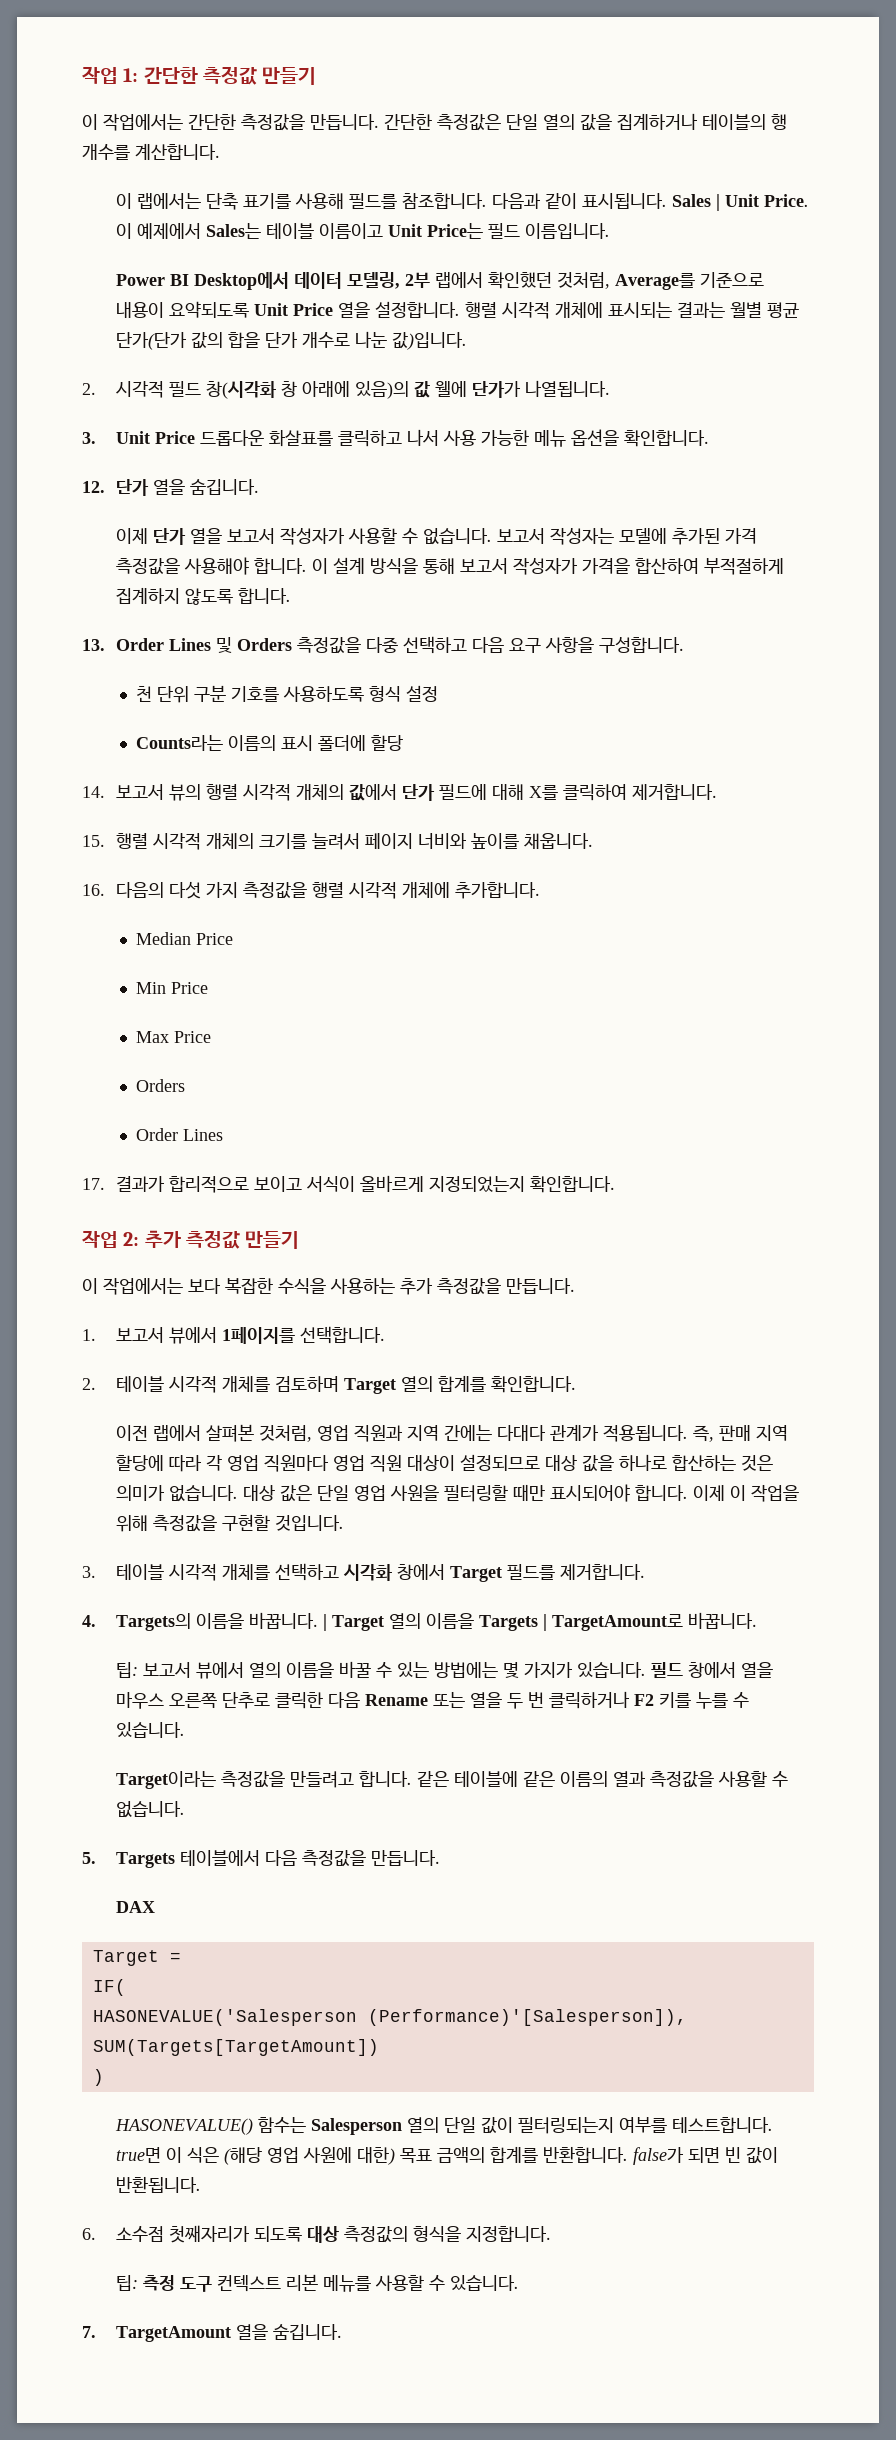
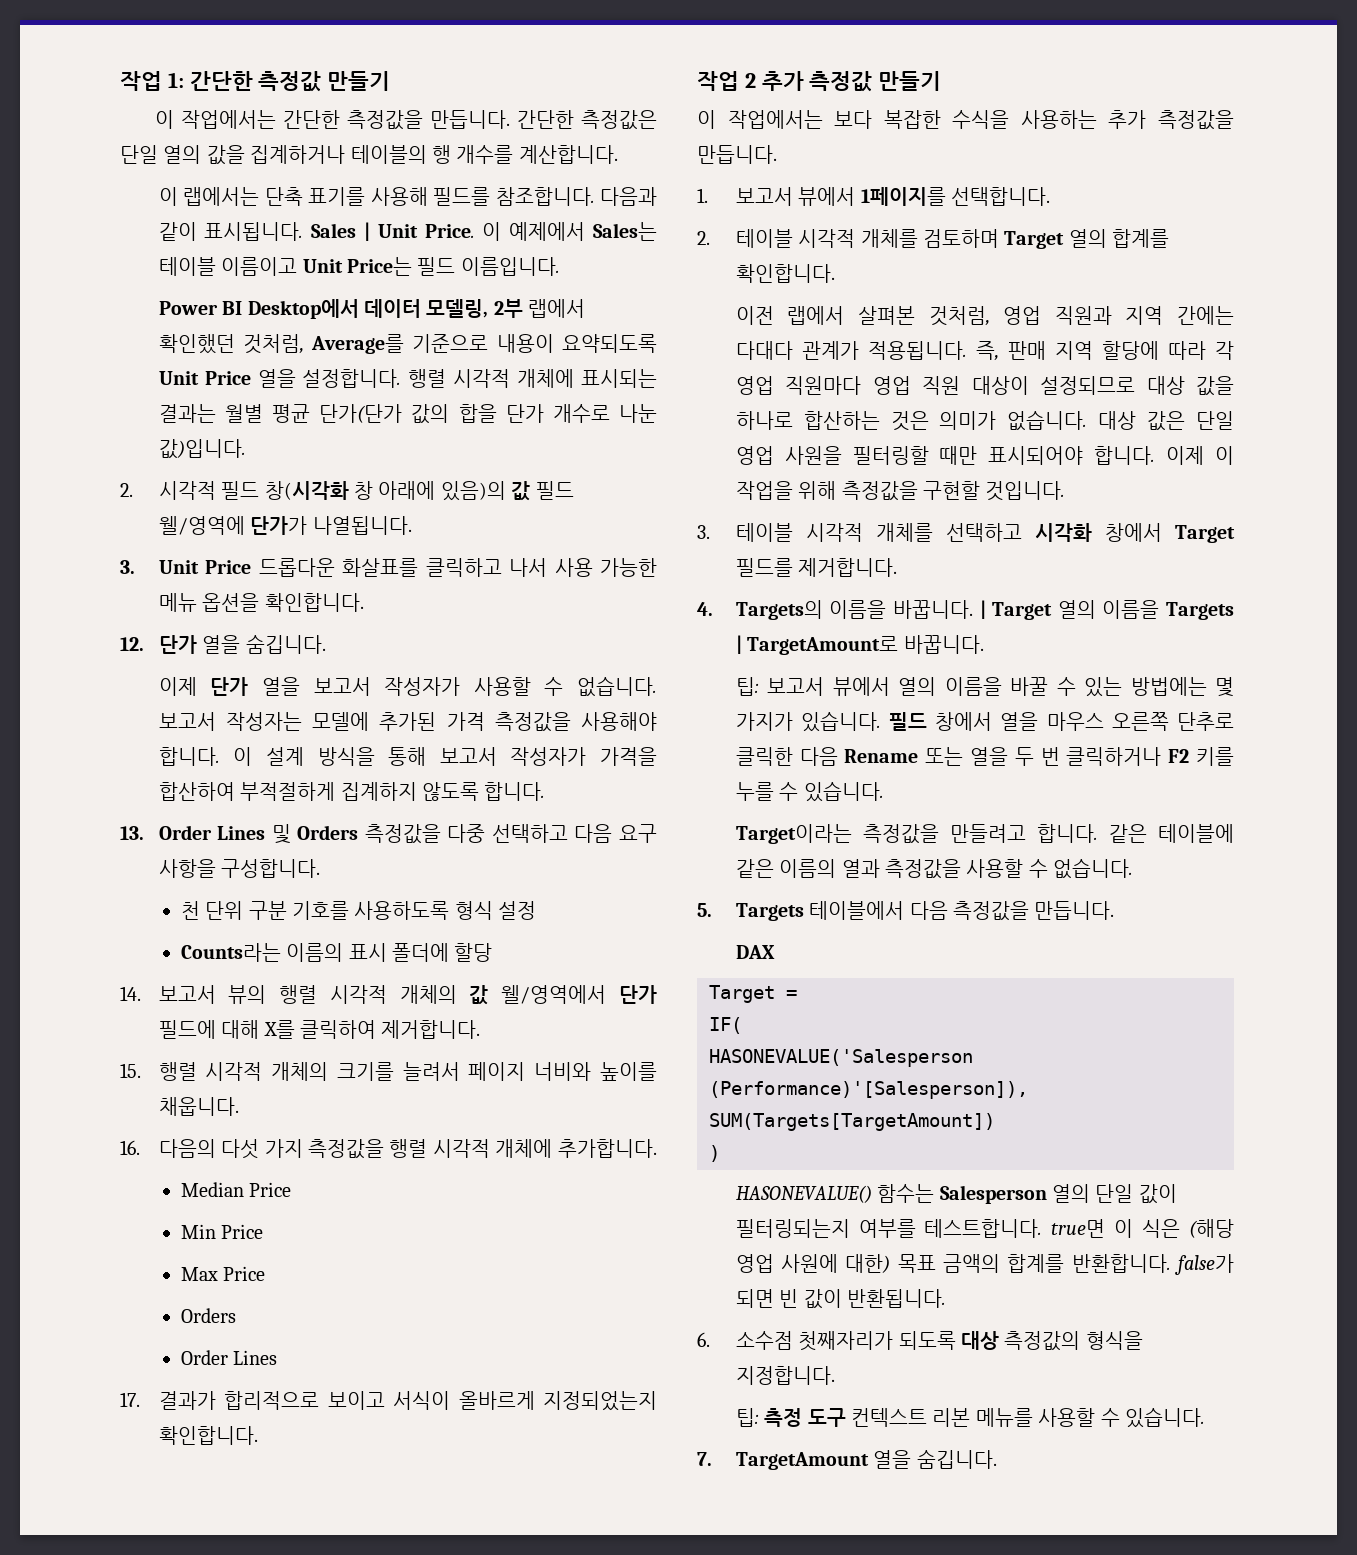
- 2. 시각적 필드 창(시각화 창 아래에 있음)의 값 웰에 단가가 나열됩니다.
+ 2. 시각적 필드 창(시각화 창 아래에 있음)의 값 필드 웰/영역에 단가가 나열됩니다.
- 14. 보고서 뷰의 행렬 시각적 개체의 값에서 단가 필드에 대해 X를 클릭하여 제거합니다.
+ 14. 보고서 뷰의 행렬 시각적 개체의 값 웰/영역에서 단가 필드에 대해 X를 클릭하여 제거합니다.
- 작업 2: 추가 측정값 만들기
+ 작업 2 추가 측정값 만들기

